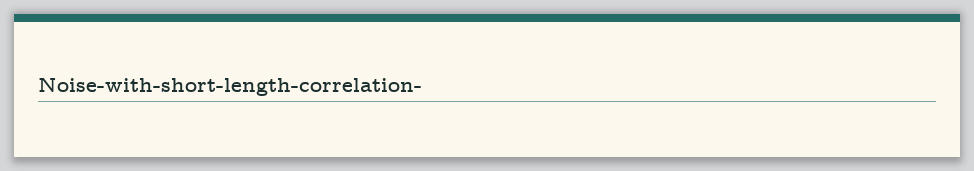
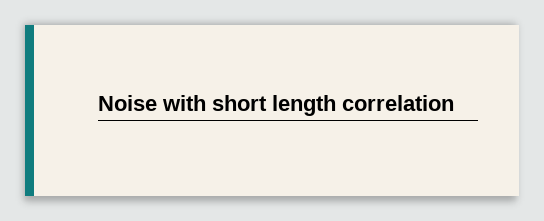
- Noise-with-short-length-correlation-
+ Noise with short length correlation

